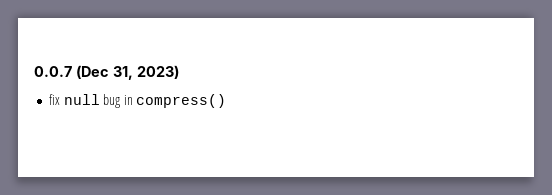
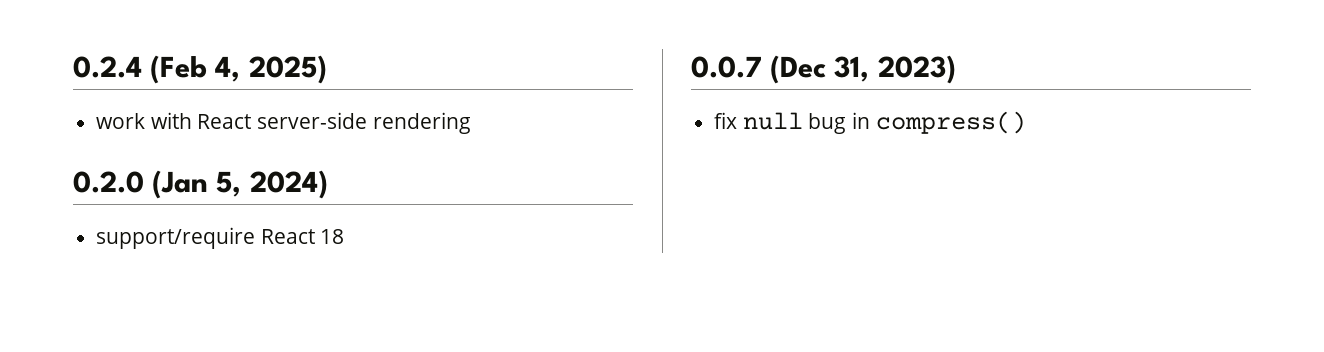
+ 0.2.4 (Feb 4, 2025)
+ work with React server-side rendering
+ 0.2.0 (Jan 5, 2024)
+ support/require React 18

